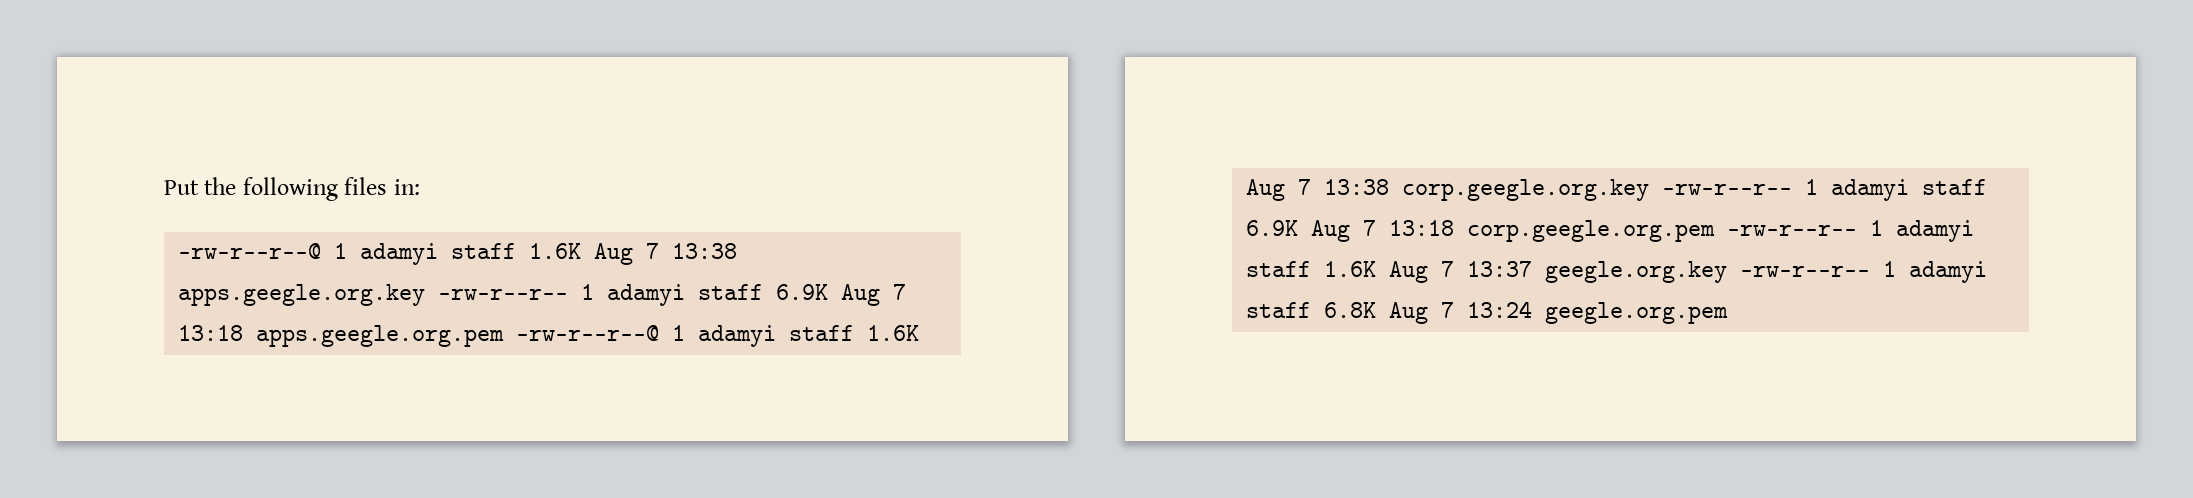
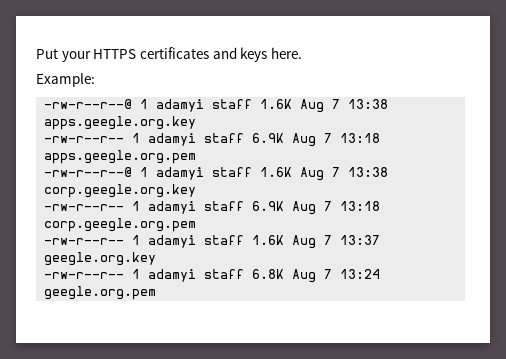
- Put the following files in:
+ Put your HTTPS certificates and keys here.
+ Example:
- -rw-r--r--@ 1 adamyi staff 1.6K Aug 7 13:38 apps.geegle.org.key -rw-r--r-- 1 adamyi staff 6.9K Aug 7 13:18 apps.geegle.org.pem -rw-r--r--@ 1 adamyi staff 1.6K Aug 7 13:38 corp.geegle.org.key -rw-r--r-- 1 adamyi staff 6.9K Aug 7 13:18 corp.geegle.org.pem -rw-r--r-- 1 adamyi staff 1.6K Aug 7 13:37 geegle.org.key -rw-r--r-- 1 adamyi staff 6.8K Aug 7 13:24 geegle.org.pem
+ -rw-r--r--@ 1 adamyi staff 1.6K Aug 7 13:38 apps.geegle.org.key
+ -rw-r--r-- 1 adamyi staff 6.9K Aug 7 13:18 apps.geegle.org.pem
+ -rw-r--r--@ 1 adamyi staff 1.6K Aug 7 13:38 corp.geegle.org.key
+ -rw-r--r-- 1 adamyi staff 6.9K Aug 7 13:18 corp.geegle.org.pem
+ -rw-r--r-- 1 adamyi staff 1.6K Aug 7 13:37 geegle.org.key
+ -rw-r--r-- 1 adamyi staff 6.8K Aug 7 13:24 geegle.org.pem

